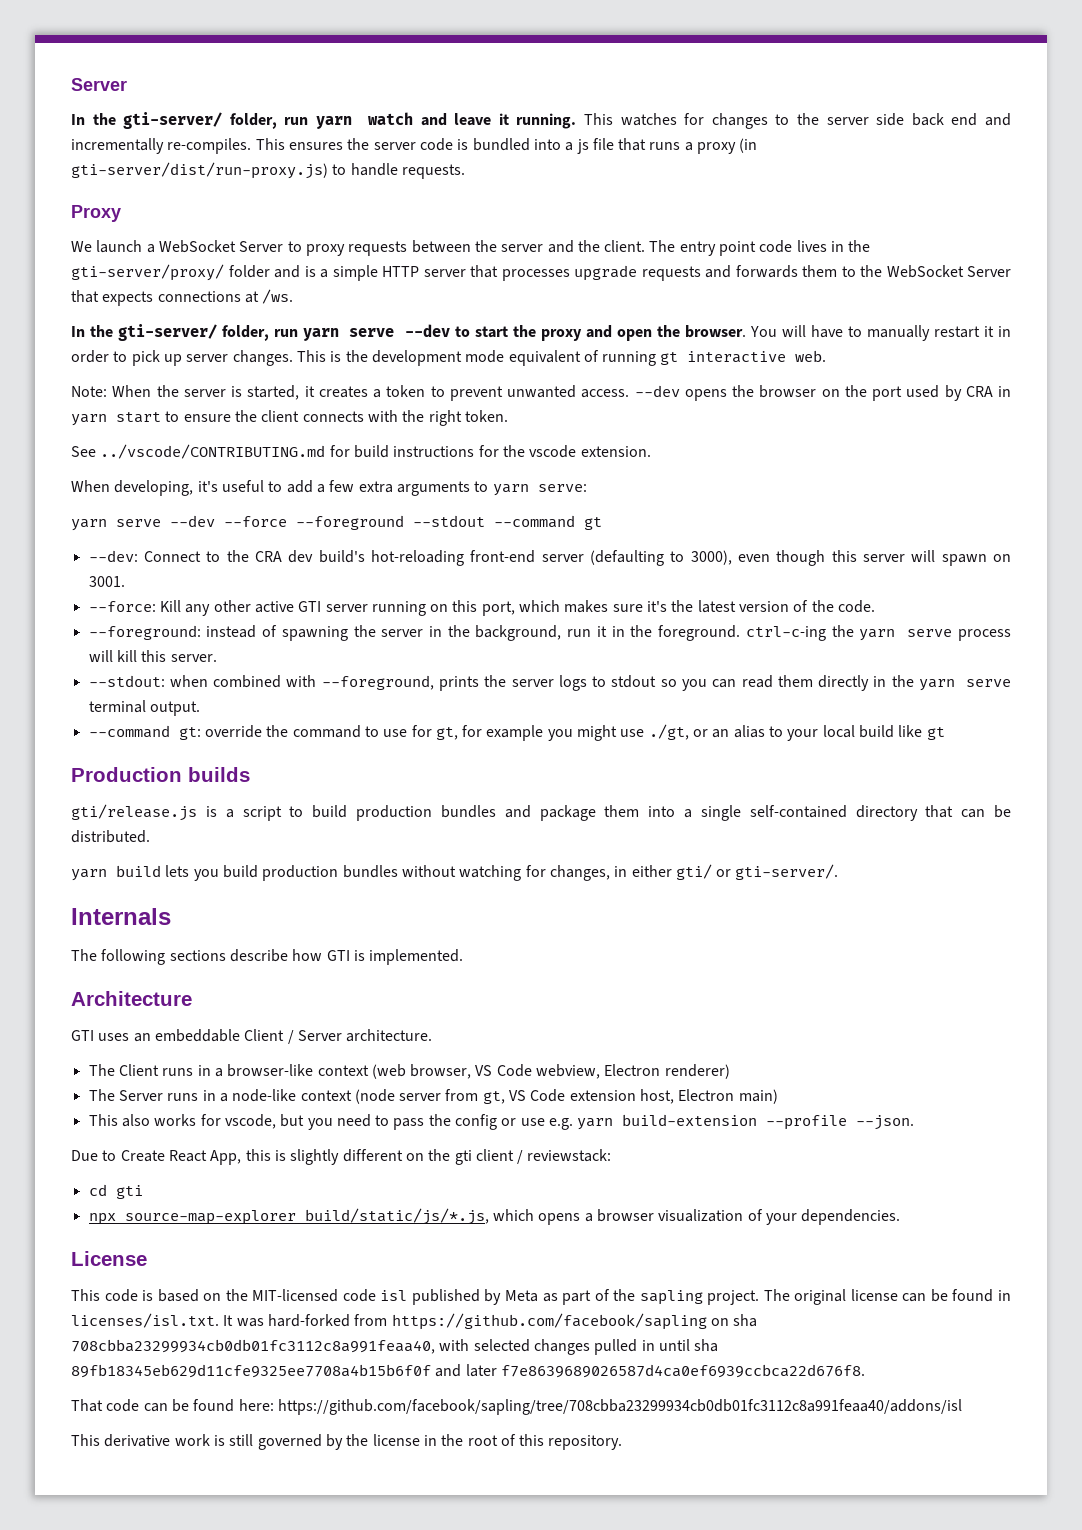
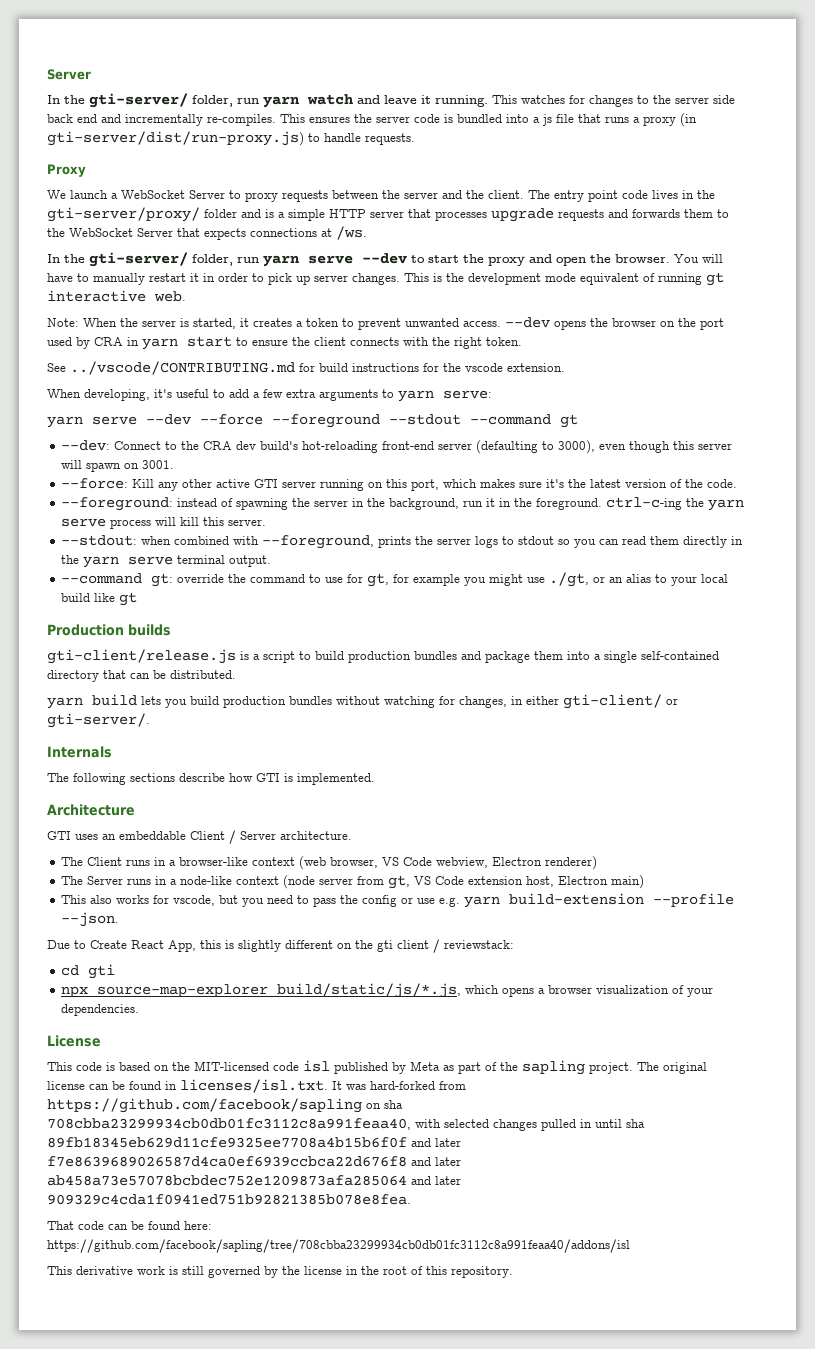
- gti/release.js is a script to build production bundles and package them into a single self-contained directory that can be distributed.
+ gti-client/release.js is a script to build production bundles and package them into a single self-contained directory that can be distributed.
- yarn build lets you build production bundles without watching for changes, in either gti/ or gti-server/.
+ yarn build lets you build production bundles without watching for changes, in either gti-client/ or gti-server/.
- The original license can be found in licenses/isl.txt. It was hard-forked from https://github.com/facebook/sapling on sha 708cbba23299934cb0db01fc3112c8a991feaa40, with selected changes pulled in until sha 89fb18345eb629d11cfe9325ee7708a4b15b6f0f and later f7e8639689026587d4ca0ef6939ccbca22d676f8.
+ The original license can be found in licenses/isl.txt. It was hard-forked from https://github.com/facebook/sapling on sha 708cbba23299934cb0db01fc3112c8a991feaa40, with selected changes pulled in until sha 89fb18345eb629d11cfe9325ee7708a4b15b6f0f and later f7e8639689026587d4ca0ef6939ccbca22d676f8 and later ab458a73e57078bcbdec752e1209873afa285064 and later 909329c4cda1f0941ed751b92821385b078e8fea.

